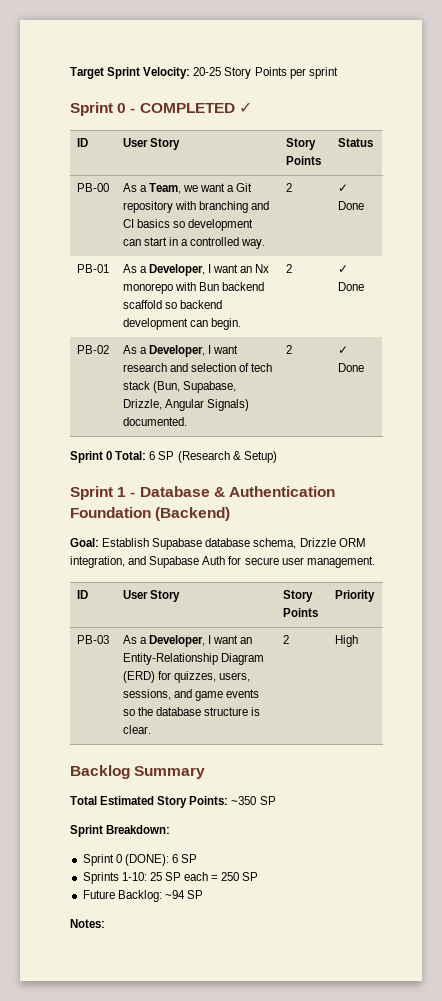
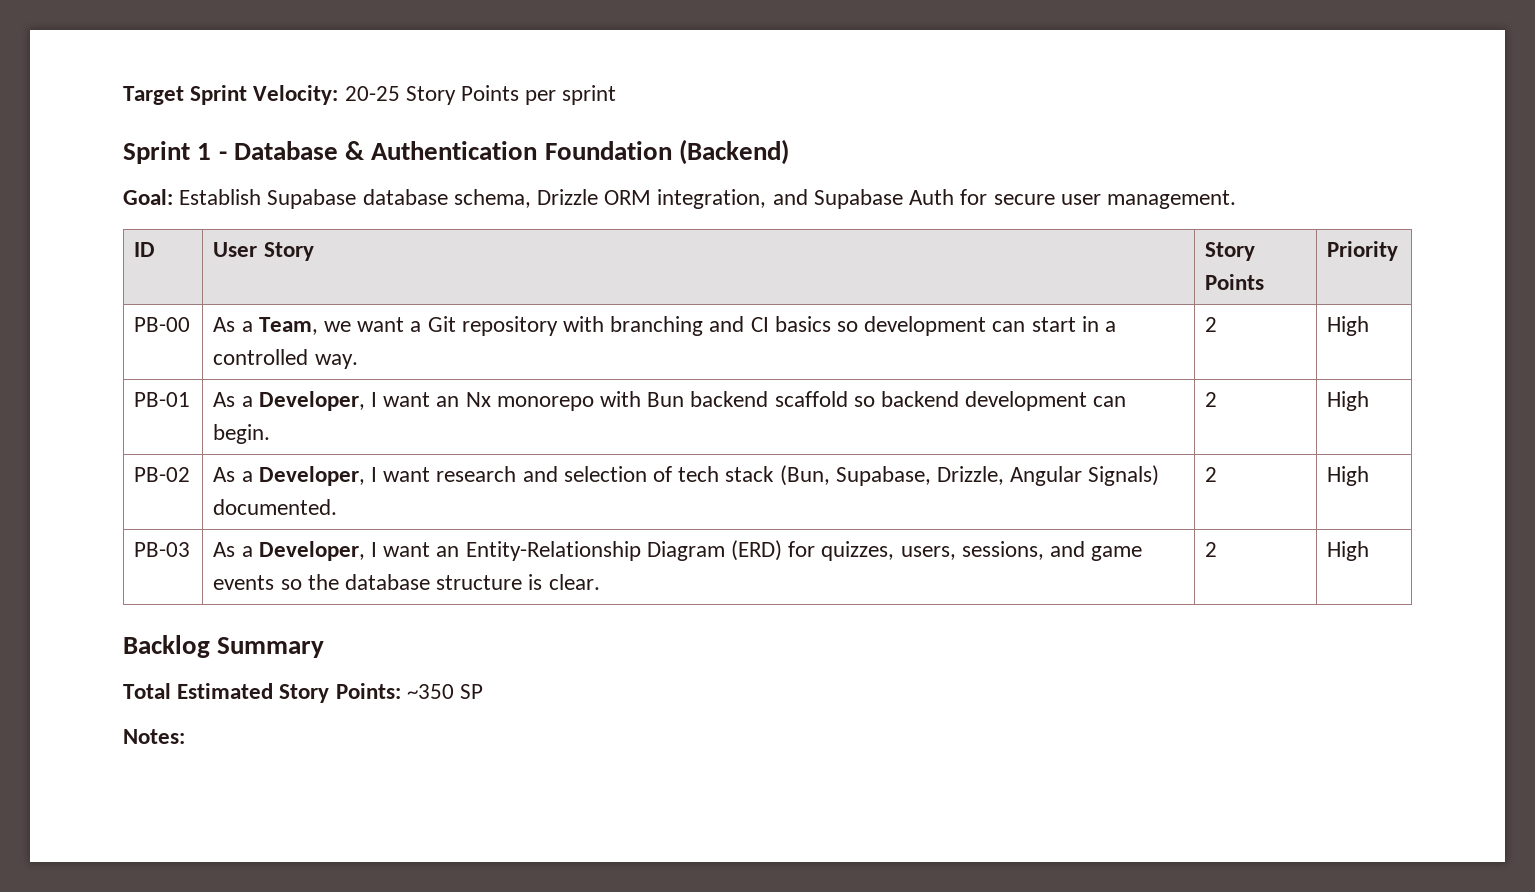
- Sprint 0 - COMPLETED ✓
- ID | User Story | Story Points | Status
- PB-00 | As a Team, we want a Git repository with branching and CI basics so development can start in a controlled way. | 2 | ✓ Done
- PB-01 | As a Developer, I want an Nx monorepo with Bun backend scaffold so backend development can begin. | 2 | ✓ Done
- PB-02 | As a Developer, I want research and selection of tech stack (Bun, Supabase, Drizzle, Angular Signals) documented. | 2 | ✓ Done
- Sprint 0 Total: 6 SP (Research & Setup)
+ PB-00 | As a Team, we want a Git repository with branching and CI basics so development can start in a controlled way. | 2 | High
+ PB-01 | As a Developer, I want an Nx monorepo with Bun backend scaffold so backend development can begin. | 2 | High
+ PB-02 | As a Developer, I want research and selection of tech stack (Bun, Supabase, Drizzle, Angular Signals) documented. | 2 | High
- Sprint Breakdown:
- Sprint 0 (DONE): 6 SP
- Sprints 1-10: 25 SP each = 250 SP
- Future Backlog: ~94 SP

